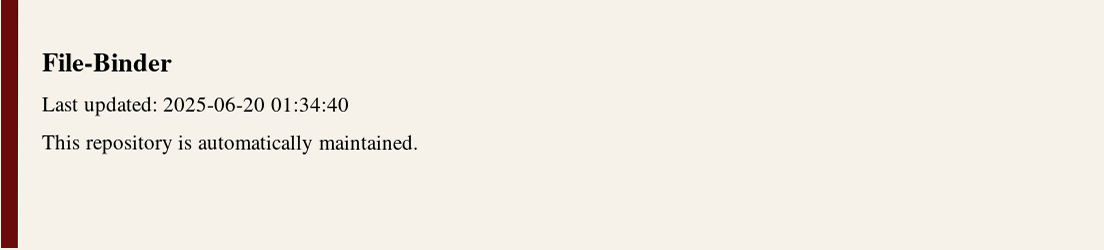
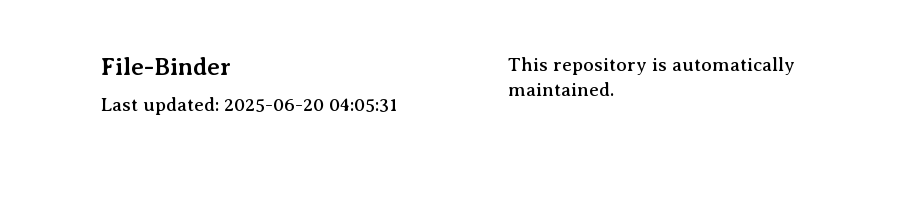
- Last updated: 2025-06-20 01:34:40
+ Last updated: 2025-06-20 04:05:31

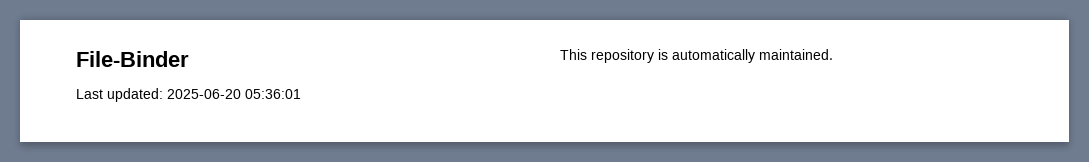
- Last updated: 2025-06-20 04:05:31
+ Last updated: 2025-06-20 05:36:01

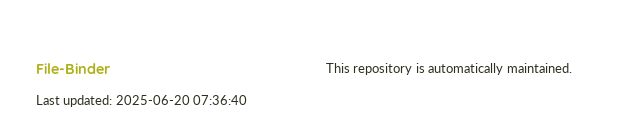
- Last updated: 2025-06-20 05:36:01
+ Last updated: 2025-06-20 07:36:40

